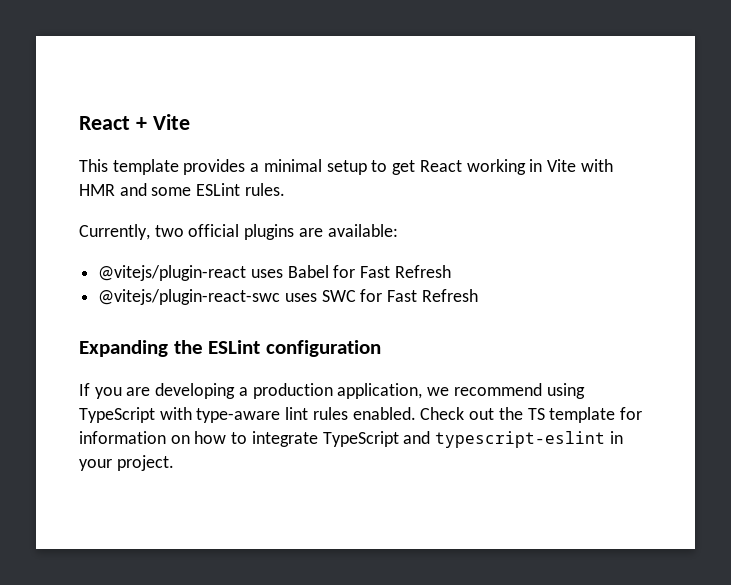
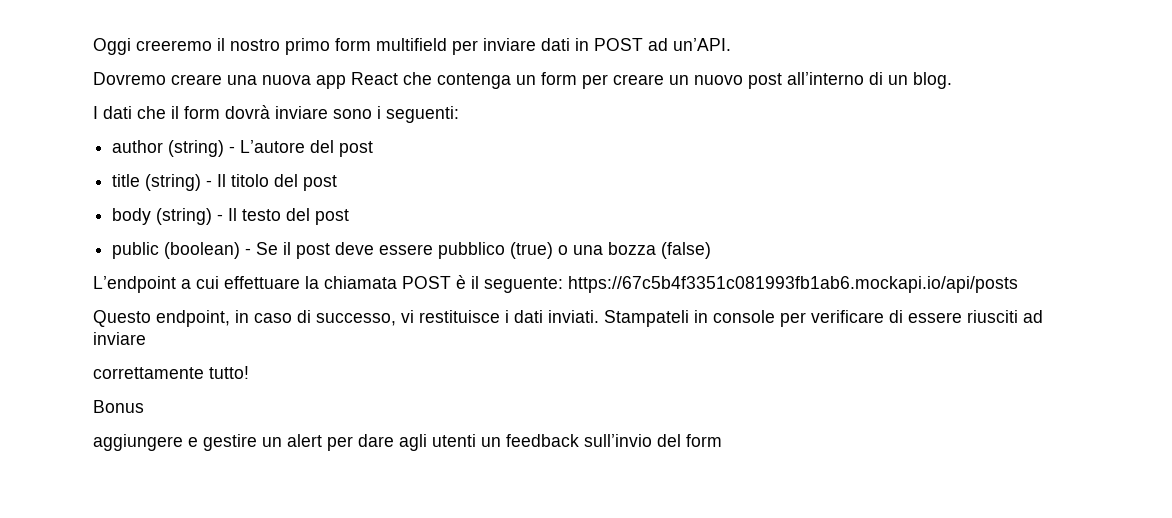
- React + Vite
- This template provides a minimal setup to get React working in Vite with HMR and some ESLint rules.
- Currently, two official plugins are available:
- @vitejs/plugin-react uses Babel for Fast Refresh
- @vitejs/plugin-react-swc uses SWC for Fast Refresh
- Expanding the ESLint configuration
- If you are developing a production application, we recommend using TypeScript with type-aware lint rules enabled. Check out the TS template for information on how to integrate TypeScript and typescript-eslint in your project.
+ Oggi creeremo il nostro primo form multifield per inviare dati in POST ad un’API.
+ Dovremo creare una nuova app React che contenga un form per creare un nuovo post all’interno di un blog.
+ I dati che il form dovrà inviare sono i seguenti:
+ author (string) - L’autore del post
+ title (string) - Il titolo del post
+ body (string) - Il testo del post
+ public (boolean) - Se il post deve essere pubblico (true) o una bozza (false)
+ L’endpoint a cui effettuare la chiamata POST è il seguente: https://67c5b4f3351c081993fb1ab6.mockapi.io/api/posts
+ Questo endpoint, in caso di successo, vi restituisce i dati inviati. Stampateli in console per verificare di essere riusciti ad inviare
+ correttamente tutto!
+ Bonus
+ aggiungere e gestire un alert per dare agli utenti un feedback sull’invio del form

